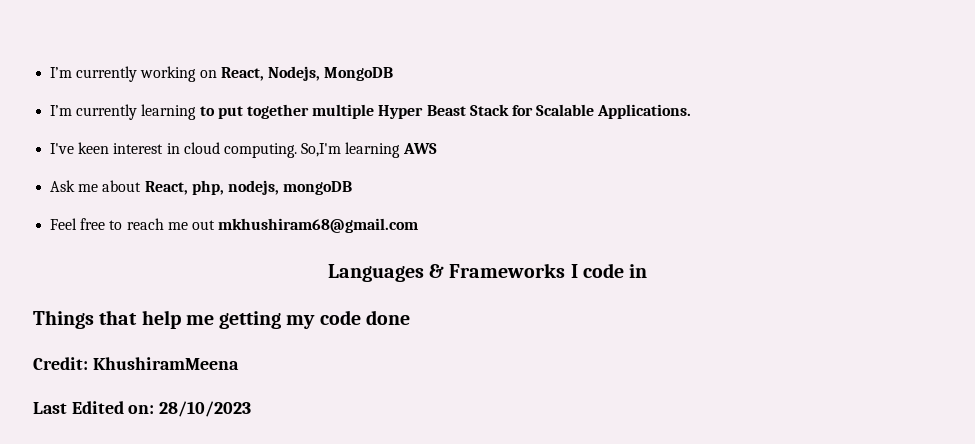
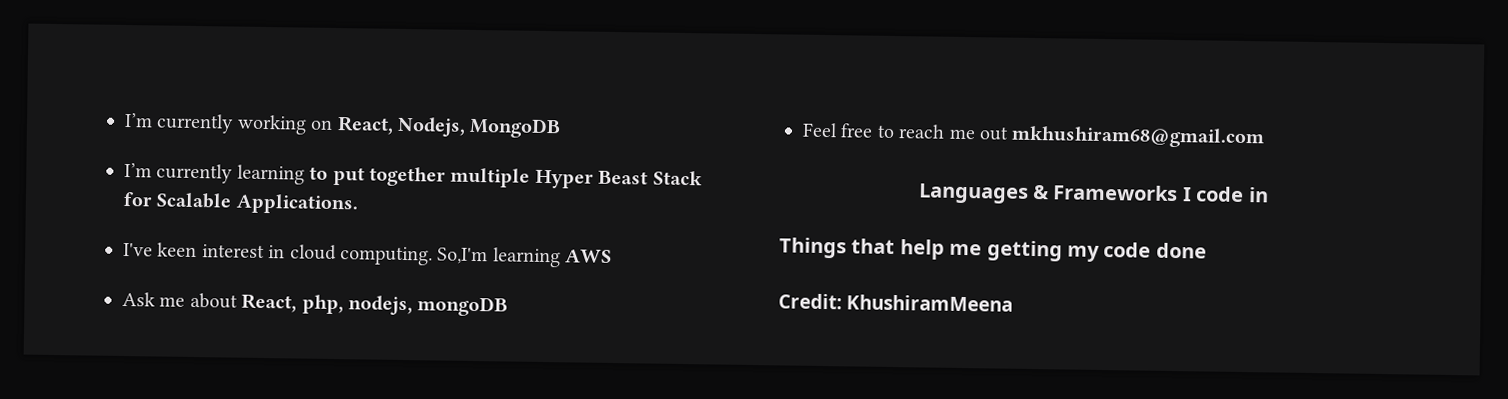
- Last Edited on: 28/10/2023

